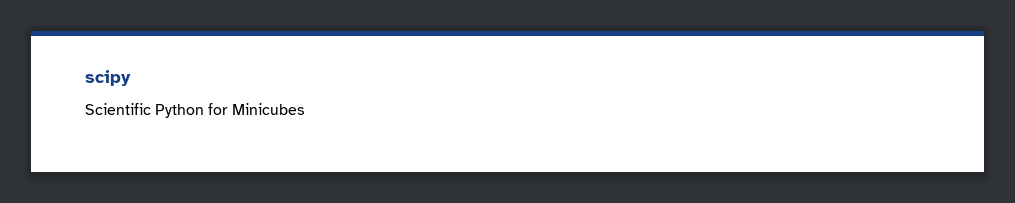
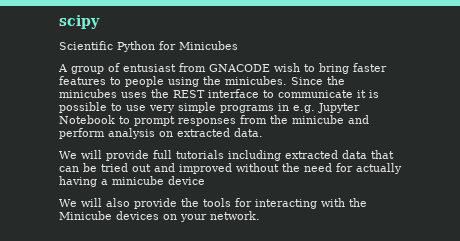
+ A group of entusiast from GNACODE wish to bring faster features to people using the minicubes. Since the minicubes uses the REST interface to communicate it is possible to use very simple programs in e.g. Jupyter Notebook to prompt responses from the minicube and perform analysis on extracted data.
+ We will provide full tutorials including extracted data that can be tried out and improved without the need for actually having a minicube device
+ We will also provide the tools for interacting with the Minicube devices on your network.

